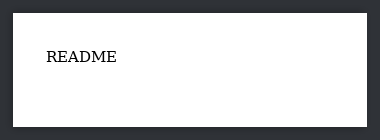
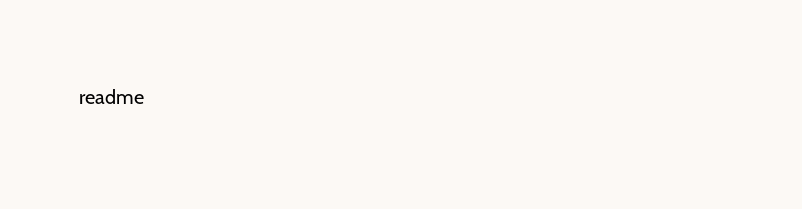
- README
+ readme

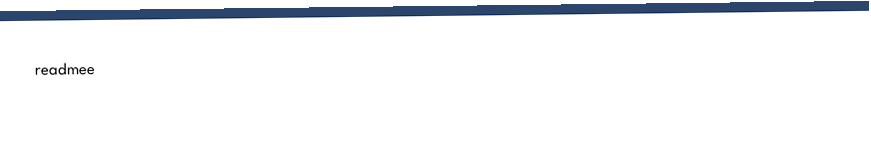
- readme
+ readmee

